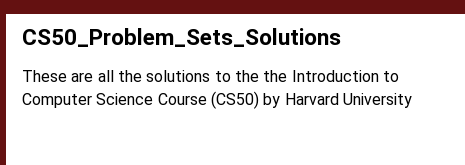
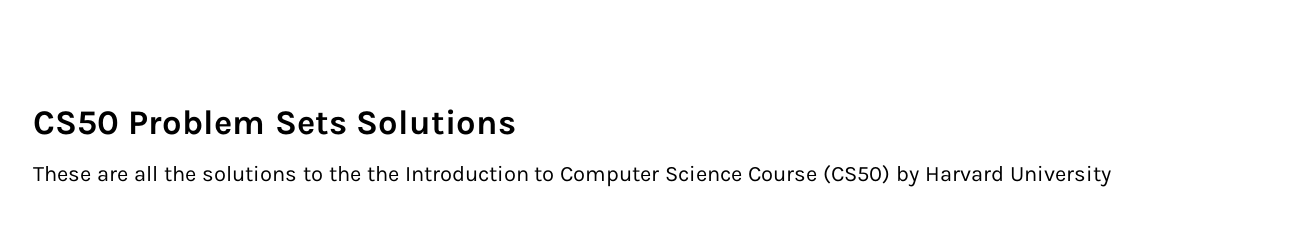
- CS50_Problem_Sets_Solutions
+ CS50 Problem Sets Solutions

